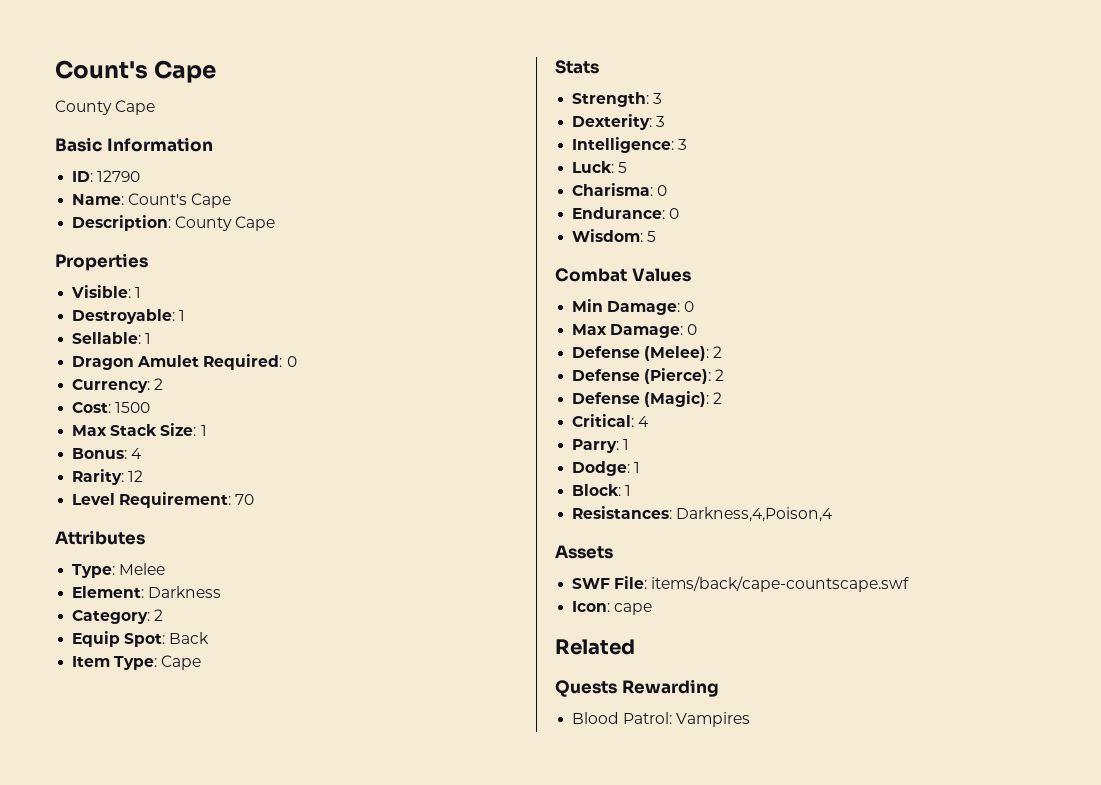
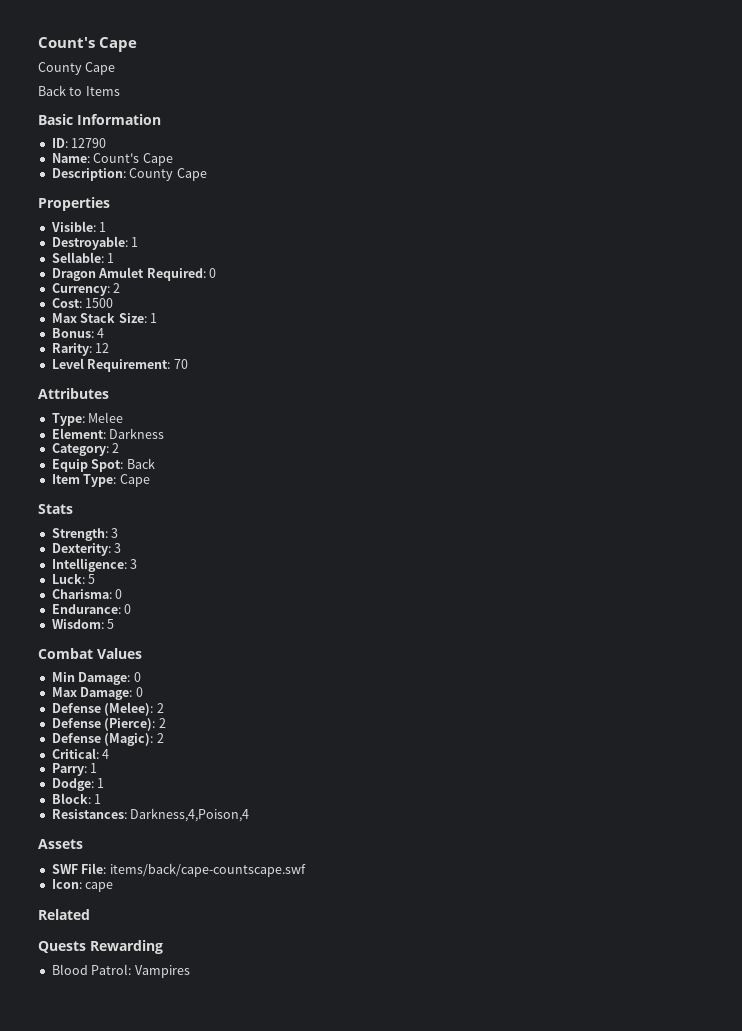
+ Back to Items

